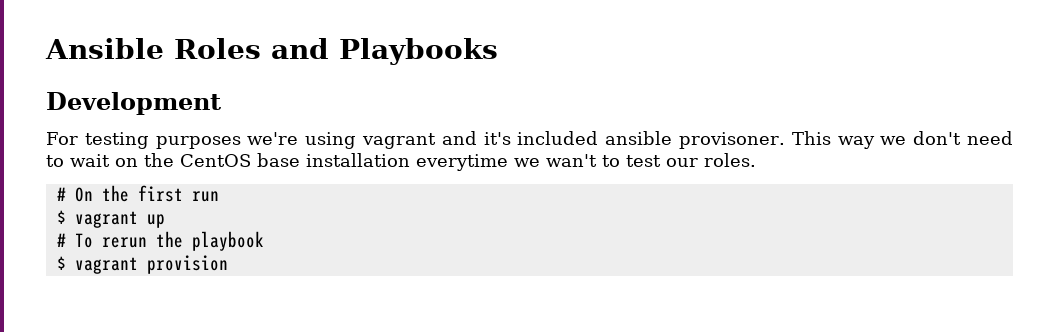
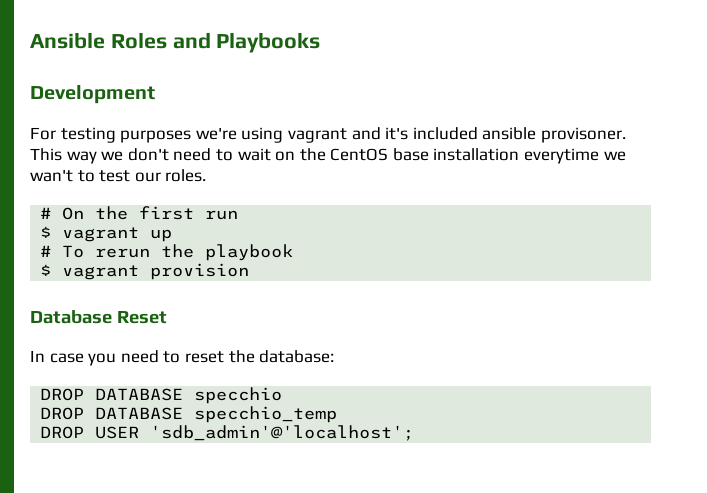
+ Database Reset
+ In case you need to reset the database:
+ DROP DATABASE specchio
+ DROP DATABASE specchio_temp
+ DROP USER 'sdb_admin'@'localhost';

